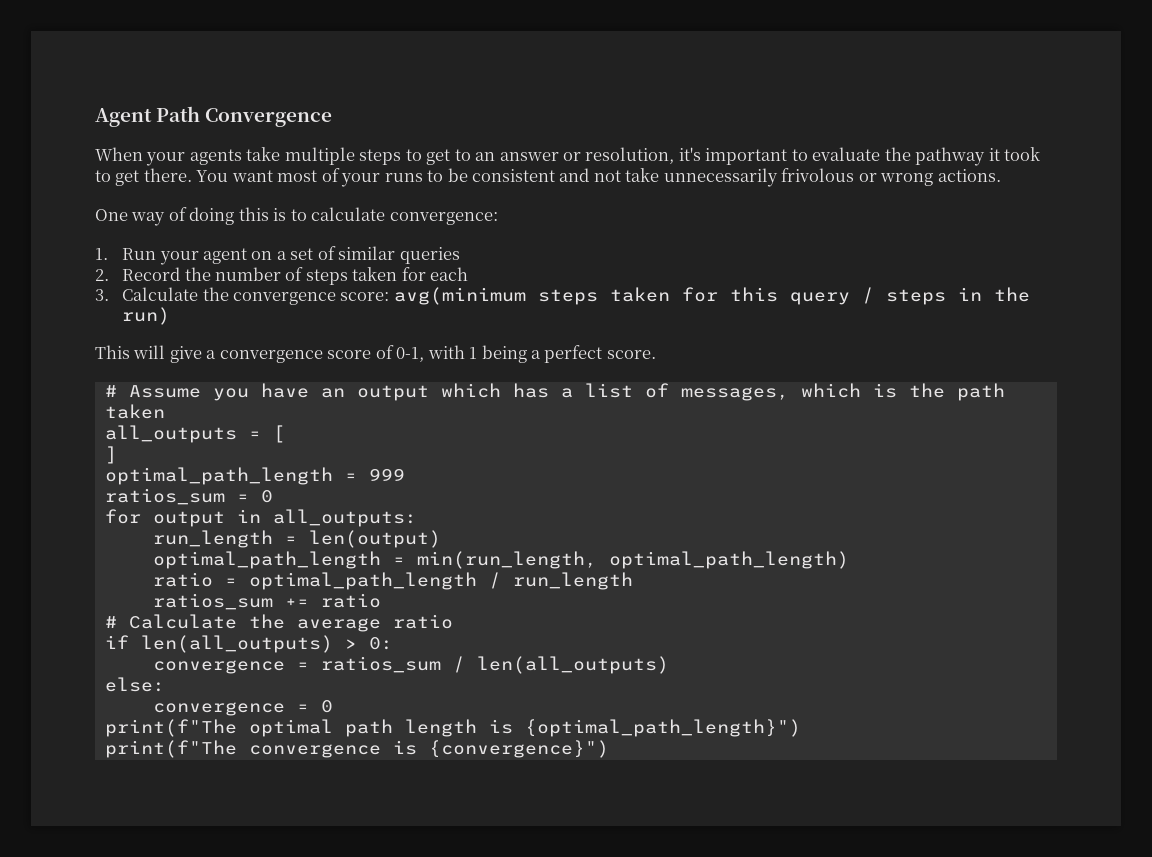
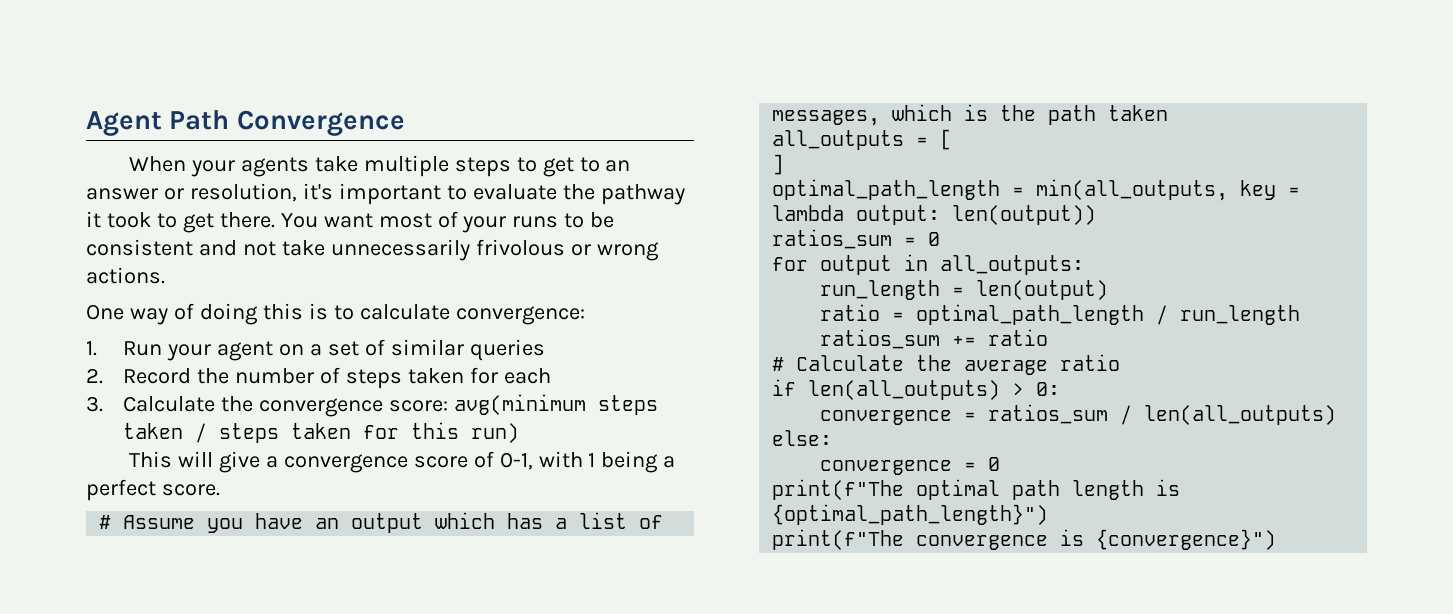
- 3. Calculate the convergence score: avg(minimum steps taken for this query / steps in the run)
+ 3. Calculate the convergence score: avg(minimum steps taken / steps taken for this run)
- optimal_path_length = 999
+ optimal_path_length = min(all_outputs, key = lambda output: len(output))
- optimal_path_length = min(run_length, optimal_path_length)

